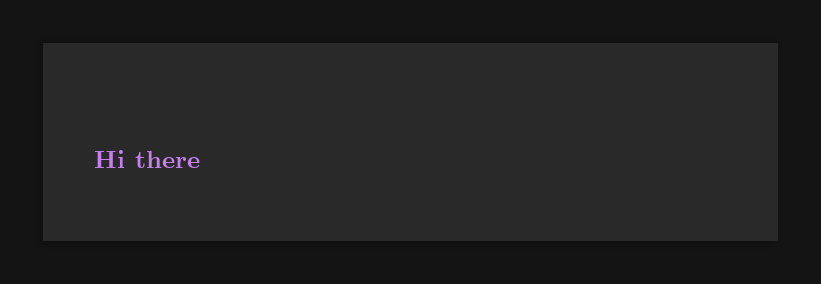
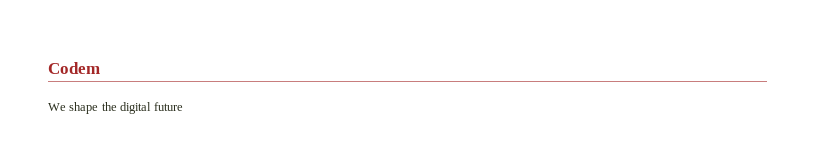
- Hi there
+ Codem
+ We shape the digital future

